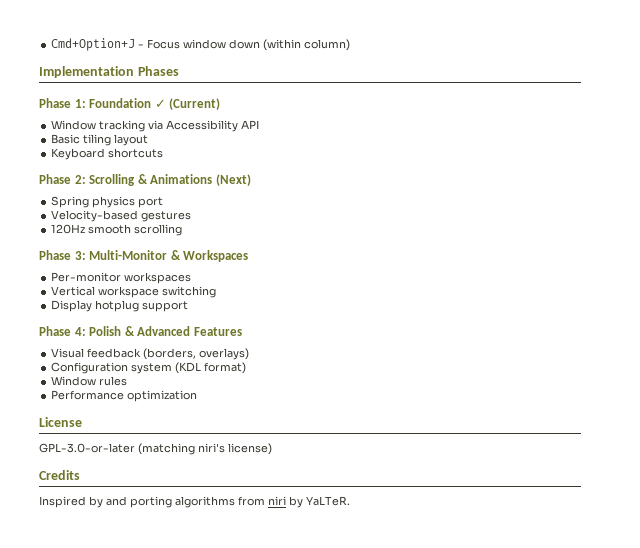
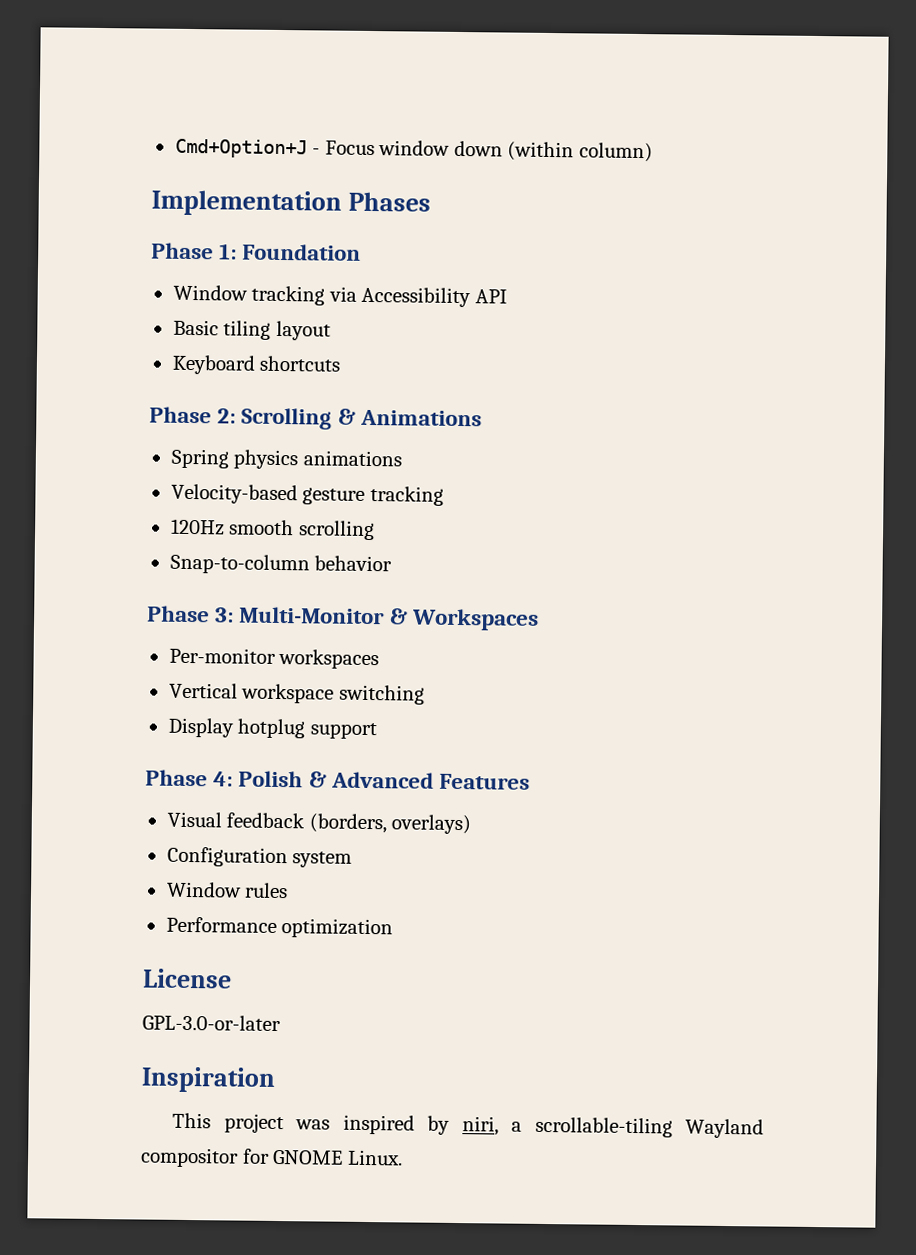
- Phase 1: Foundation ✓ (Current)
+ Phase 1: Foundation
- Phase 2: Scrolling & Animations (Next)
+ Phase 2: Scrolling & Animations
- Spring physics port
+ Spring physics animations
- Velocity-based gestures
+ Velocity-based gesture tracking
+ Snap-to-column behavior
- Configuration system (KDL format)
+ Configuration system
- GPL-3.0-or-later (matching niri's license)
- Credits
- Inspired by and porting algorithms from niri by YaLTeR.
+ GPL-3.0-or-later
+ Inspiration
+ This project was inspired by niri, a scrollable-tiling Wayland compositor for GNOME Linux.

